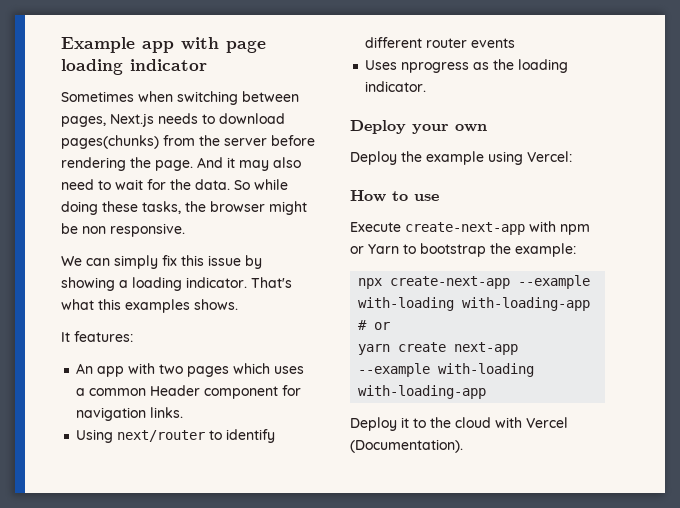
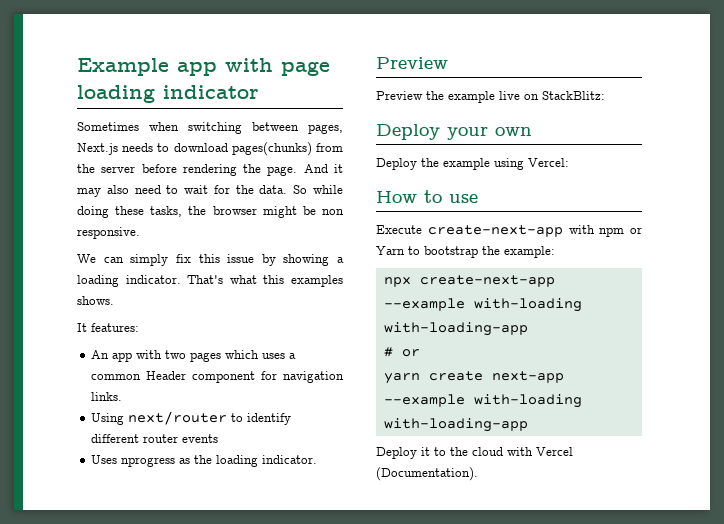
  Uses nprogress as the loading indicator.
+ Preview
+ Preview the example live on StackBlitz:

